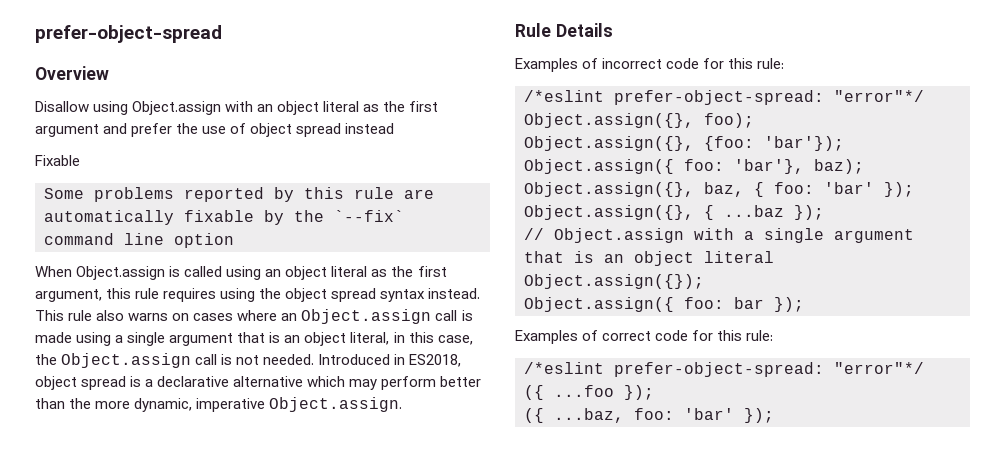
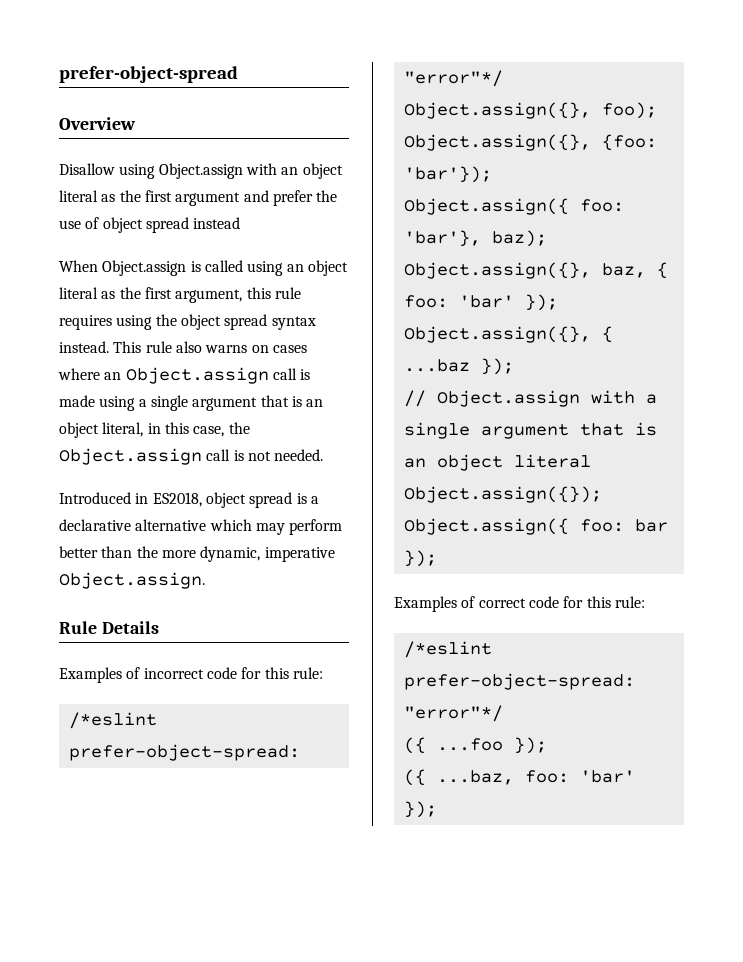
- Fixable
- Some problems reported by this rule are automatically fixable by the `--fix` command line option
- This rule also warns on cases where an Object.assign call is made using a single argument that is an object literal, in this case, the Object.assign call is not needed. Introduced in ES2018, object spread is a declarative alternative which may perform better than the more dynamic, imperative Object.assign.
+ This rule also warns on cases where an Object.assign call is made using a single argument that is an object literal, in this case, the Object.assign call is not needed.
+ Introduced in ES2018, object spread is a declarative alternative which may perform better than the more dynamic, imperative Object.assign.

